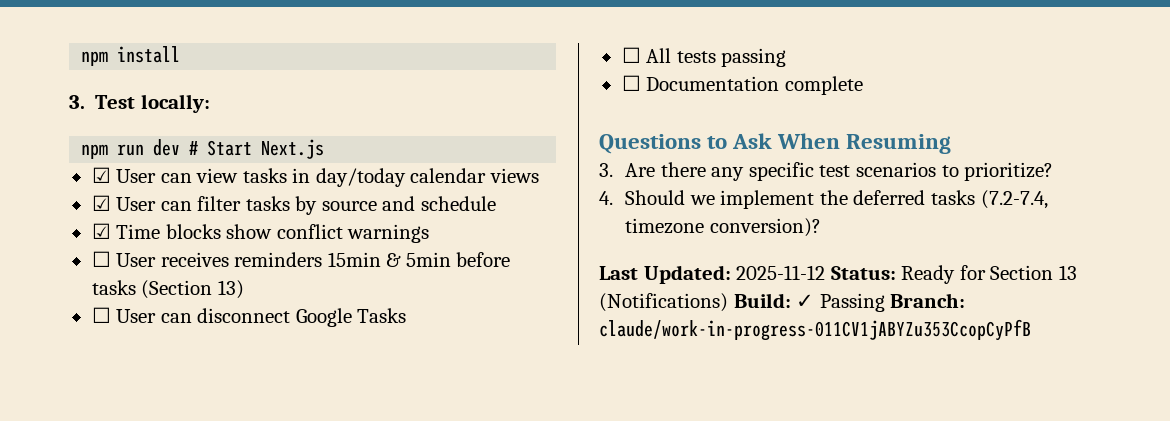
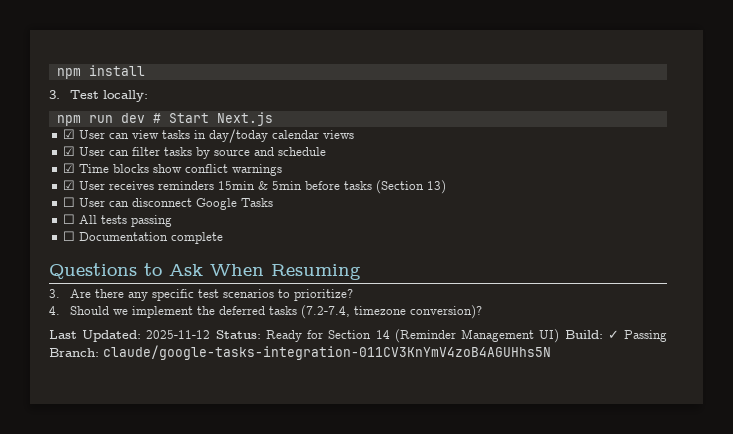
- ☐ User receives reminders 15min & 5min before tasks (Section 13)
+ ☑ User receives reminders 15min & 5min before tasks (Section 13)
- Last Updated: 2025-11-12 Status: Ready for Section 13 (Notifications) Build: ✓ Passing Branch: claude/work-in-progress-011CV1jABYZu353CcopCyPfB
+ Last Updated: 2025-11-12 Status: Ready for Section 14 (Reminder Management UI) Build: ✓ Passing Branch: claude/google-tasks-integration-011CV3KnYmV4zoB4AGUHhs5N

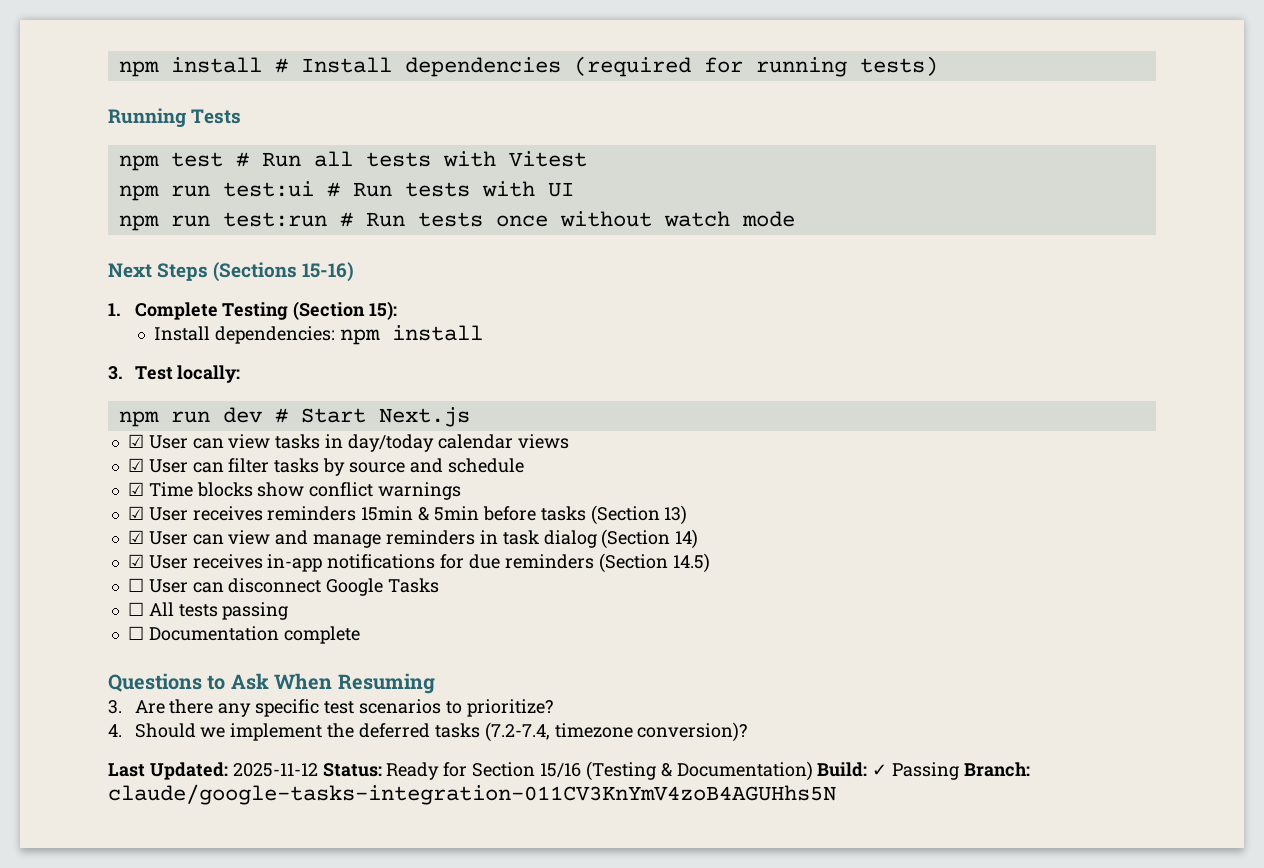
- npm install
+ npm install # Install dependencies (required for running tests)
+ Running Tests
+ npm test # Run all tests with Vitest
+ npm run test:ui # Run tests with UI
+ npm run test:run # Run tests once without watch mode
+ Next Steps (Sections 15-16)
+ 1. Complete Testing (Section 15):
+ Install dependencies: npm install
+ ☑ User can view and manage reminders in task dialog (Section 14)
+ ☑ User receives in-app notifications for due reminders (Section 14.5)
- Last Updated: 2025-11-12 Status: Ready for Section 14 (Reminder Management UI) Build: ✓ Passing Branch: claude/google-tasks-integration-011CV3KnYmV4zoB4AGUHhs5N
+ Last Updated: 2025-11-12 Status: Ready for Section 15/16 (Testing & Documentation) Build: ✓ Passing Branch: claude/google-tasks-integration-011CV3KnYmV4zoB4AGUHhs5N

